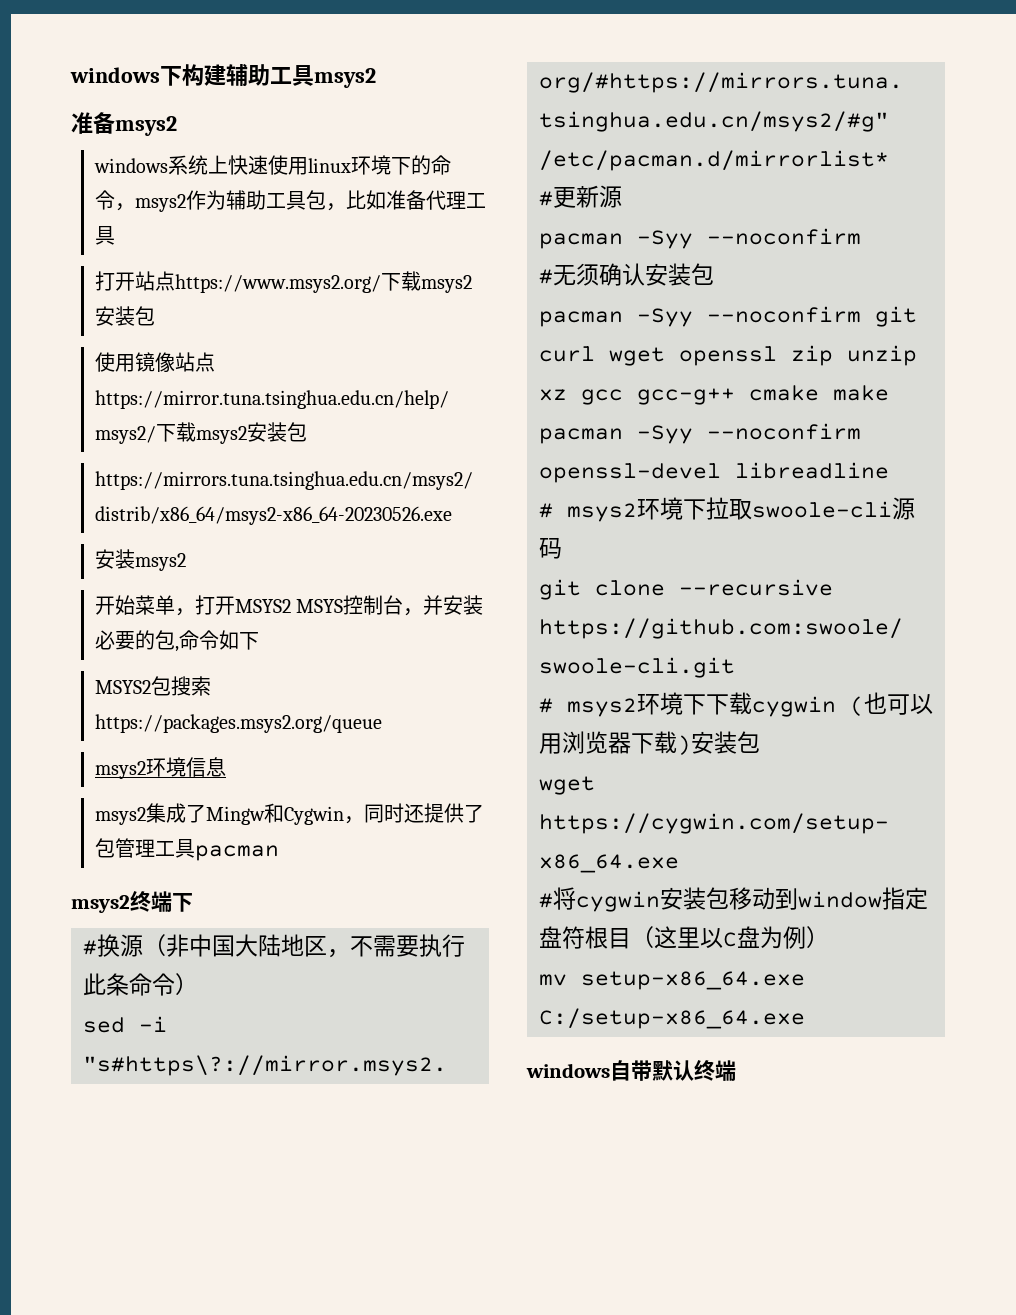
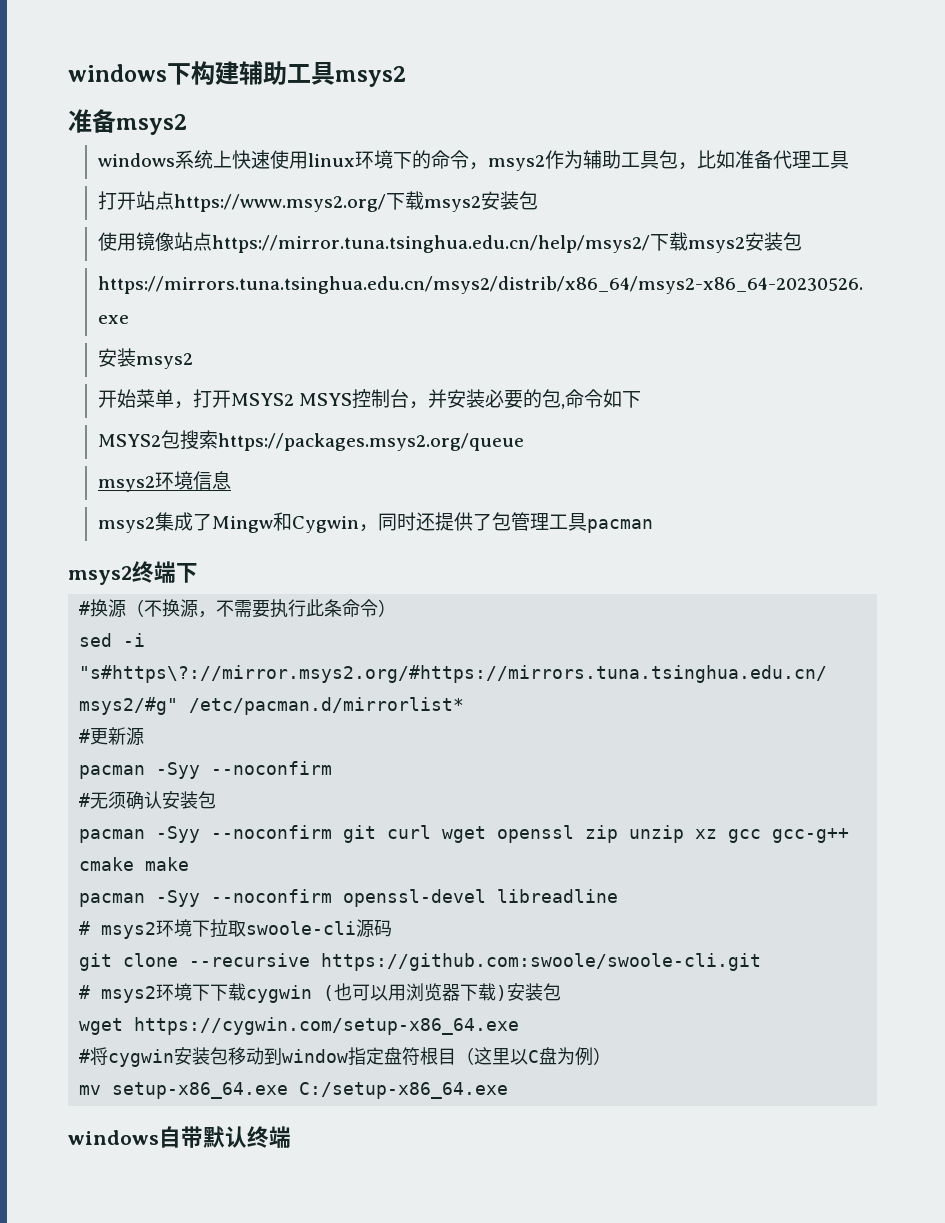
- #换源（非中国大陆地区，不需要执行此条命令）
+ #换源（不换源，不需要执行此条命令）

